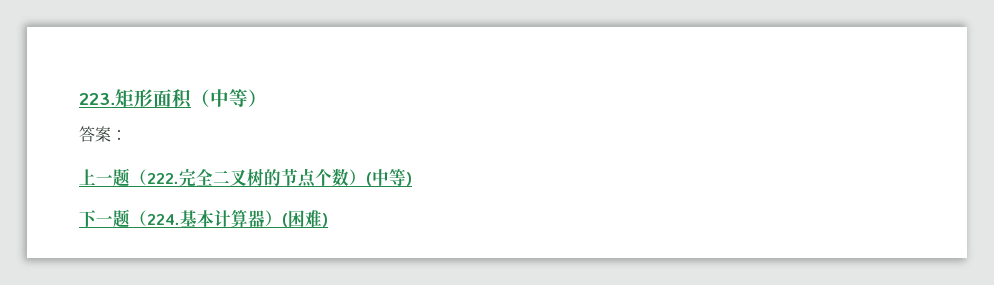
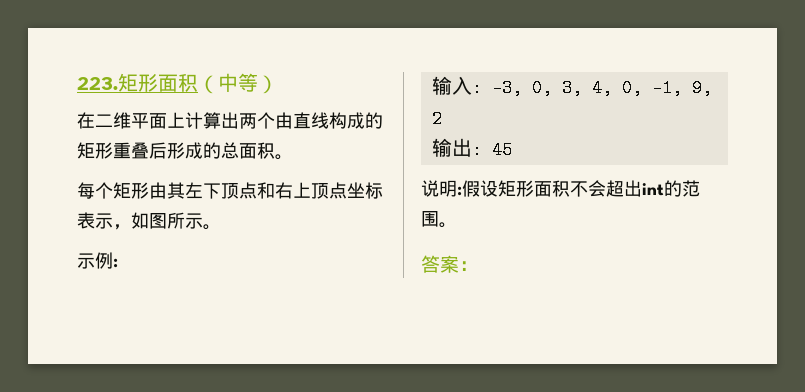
+ 在二维平面上计算出两个由直线构成的矩形重叠后形成的总面积。
+ 每个矩形由其左下顶点和右上顶点坐标表示，如图所示。
+ 示例:
+ 输入: -3, 0, 3, 4, 0, -1, 9, 2
+ 输出: 45
+ 说明:假设矩形面积不会超出int的范围。
  答案：
- 上一题（222.完全二叉树的节点个数）(中等)
- 下一题（224.基本计算器）(困难)

